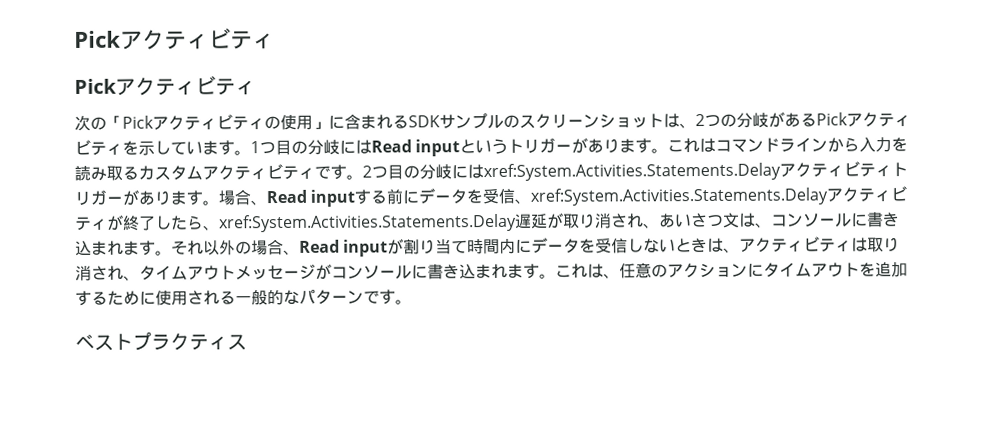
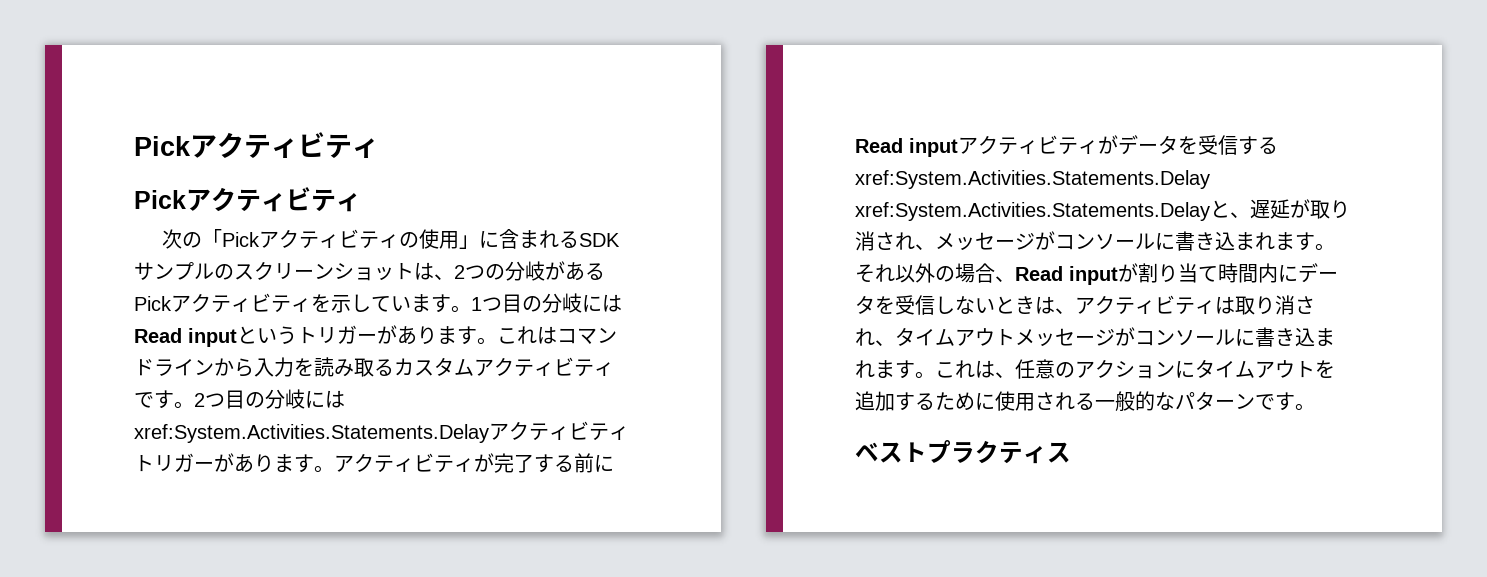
- 場合、Read inputする前にデータを受信、xref:System.Activities.Statements.Delayアクティビティが終了したら、xref:System.Activities.Statements.Delay遅延が取り消され、あいさつ文は、コンソールに書き込まれます。
+ アクティビティが完了する前にRead inputアクティビティがデータを受信するxref:System.Activities.Statements.Delay xref:System.Activities.Statements.Delayと、遅延が取り消され、メッセージがコンソールに書き込まれます。

